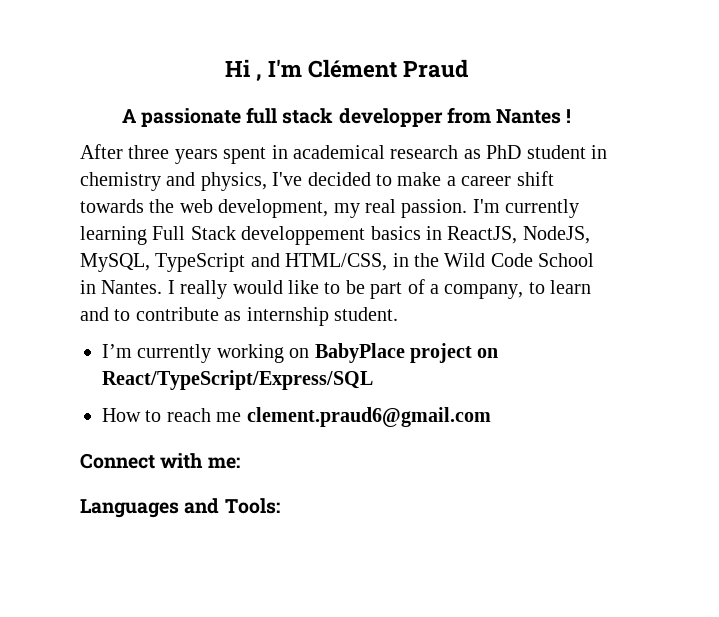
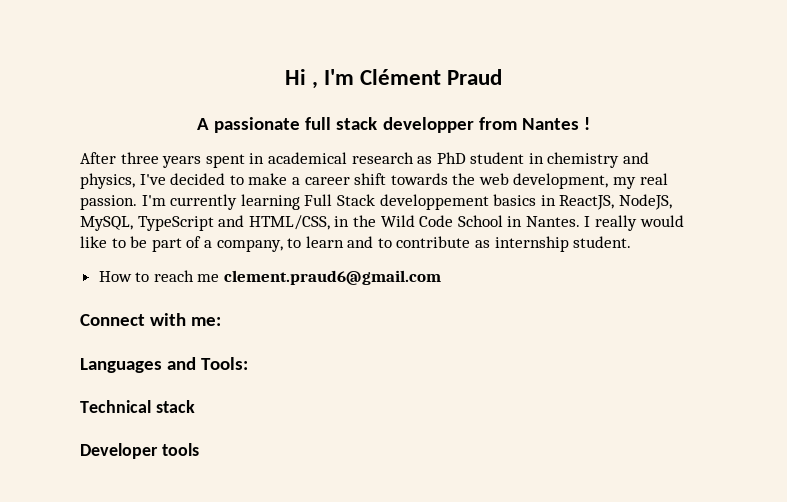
- I’m currently working on BabyPlace project on React/TypeScript/Express/SQL
+ Technical stack
+ Developer tools

